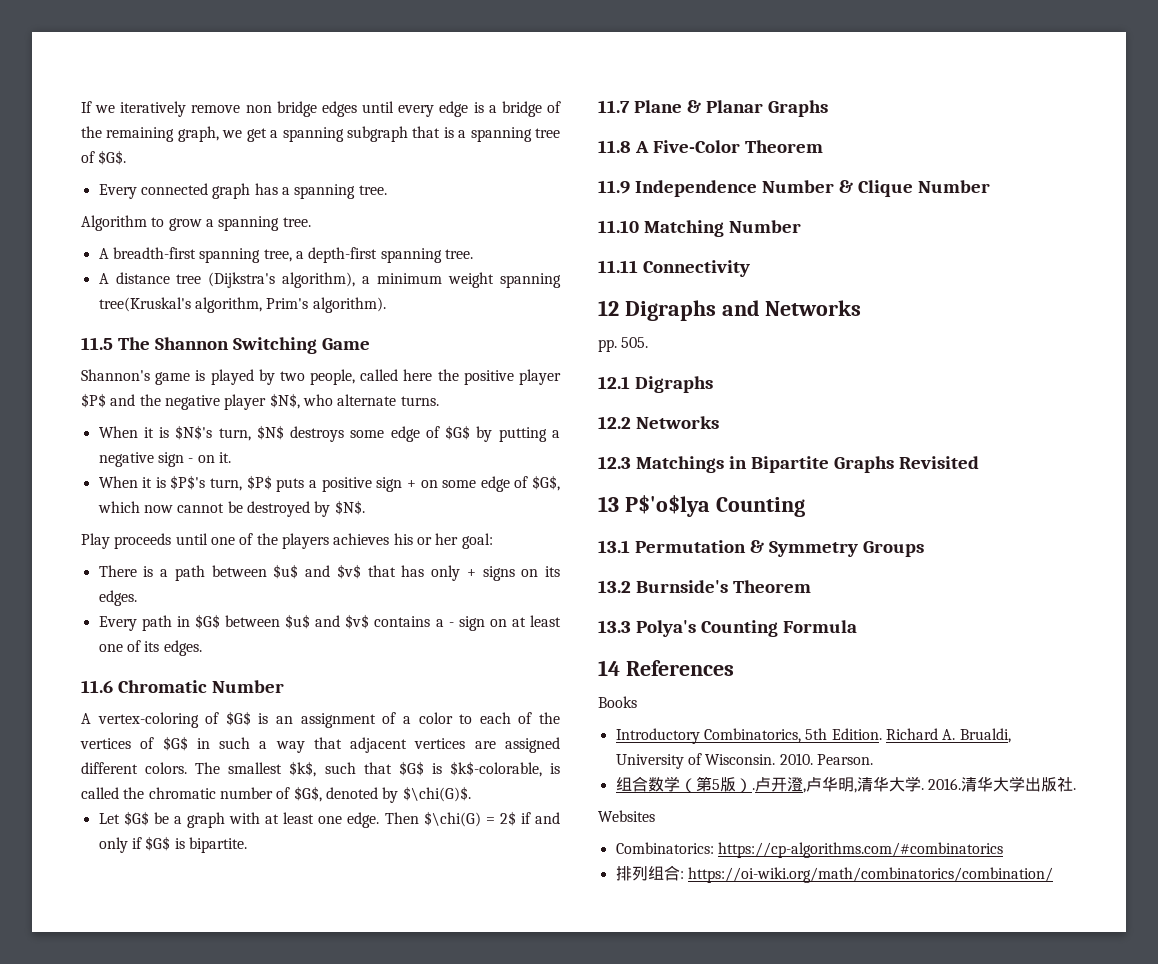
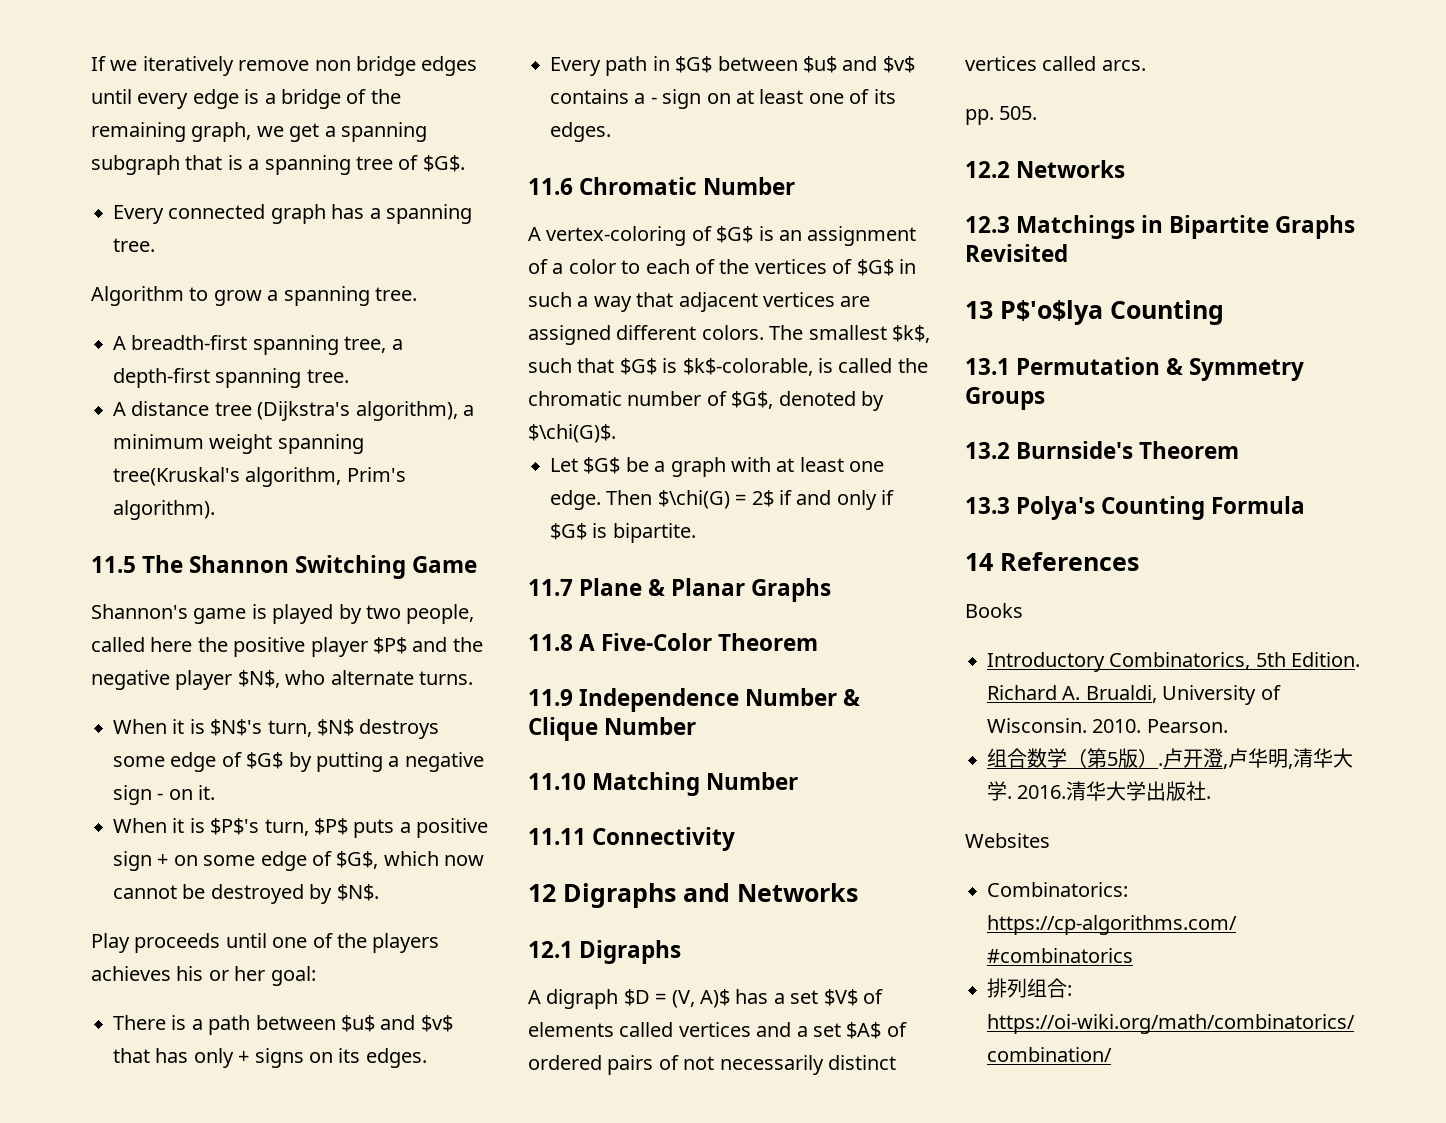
+ 12.1 Digraphs
+ A digraph $D = (V, A)$ has a set $V$ of elements called vertices and a set $A$ of ordered pairs of not necessarily distinct vertices called arcs.
- 12.1 Digraphs

